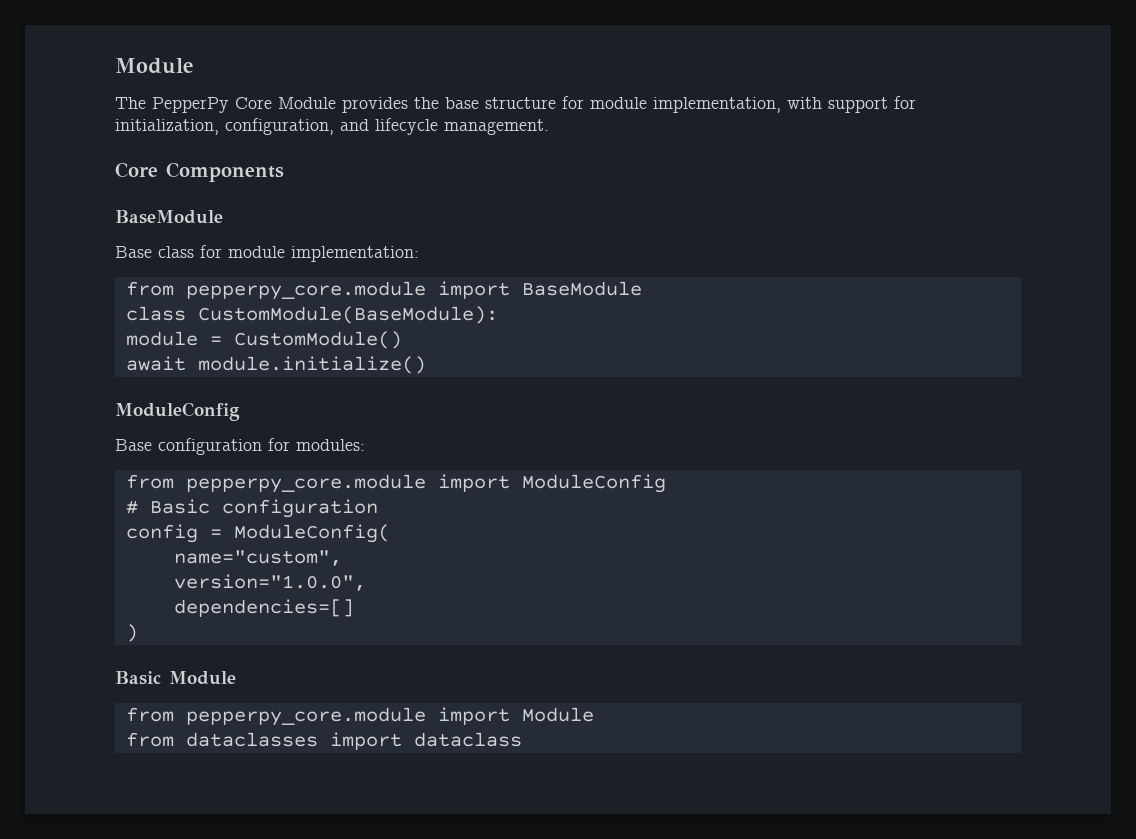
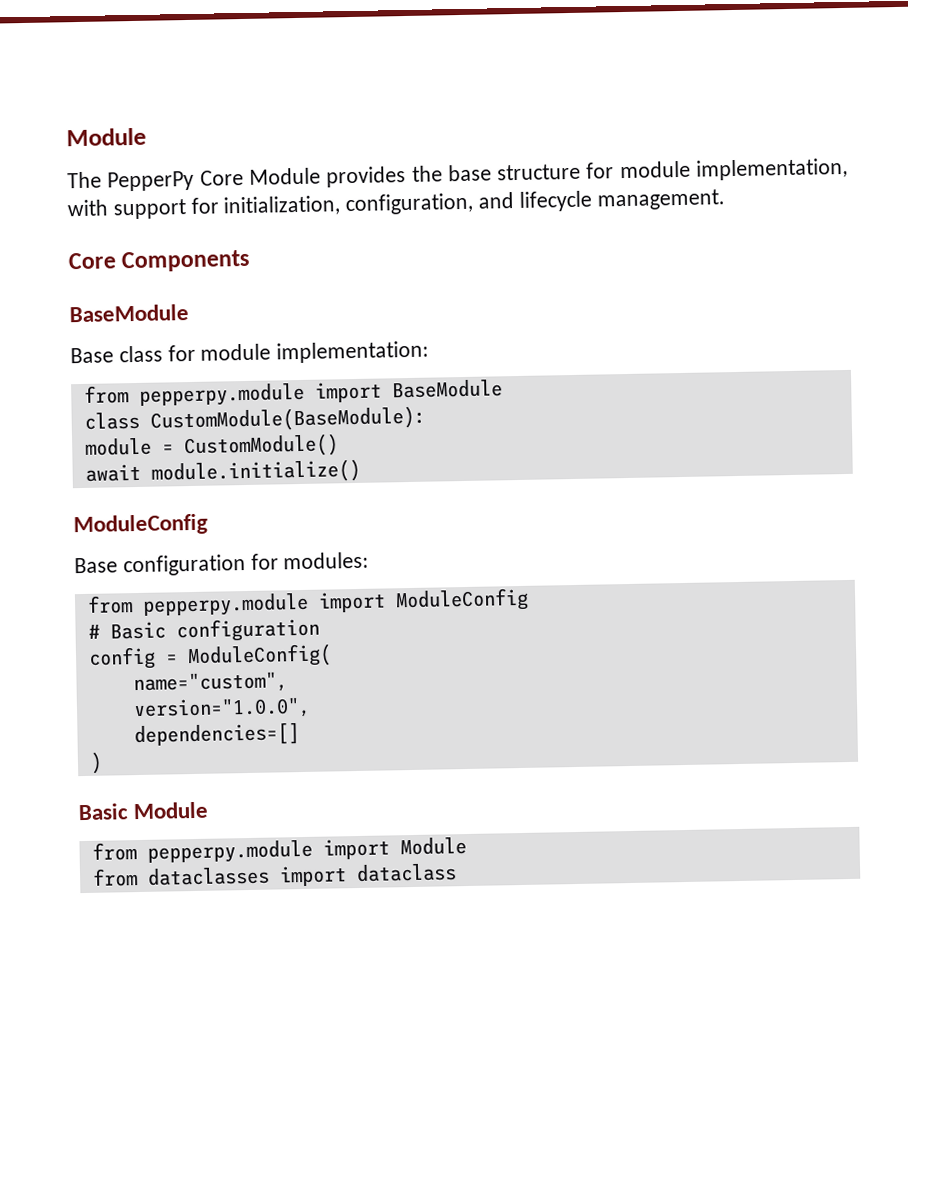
- from pepperpy_core.module import BaseModule
+ from pepperpy.module import BaseModule
- from pepperpy_core.module import ModuleConfig
+ from pepperpy.module import ModuleConfig
- from pepperpy_core.module import Module
+ from pepperpy.module import Module

